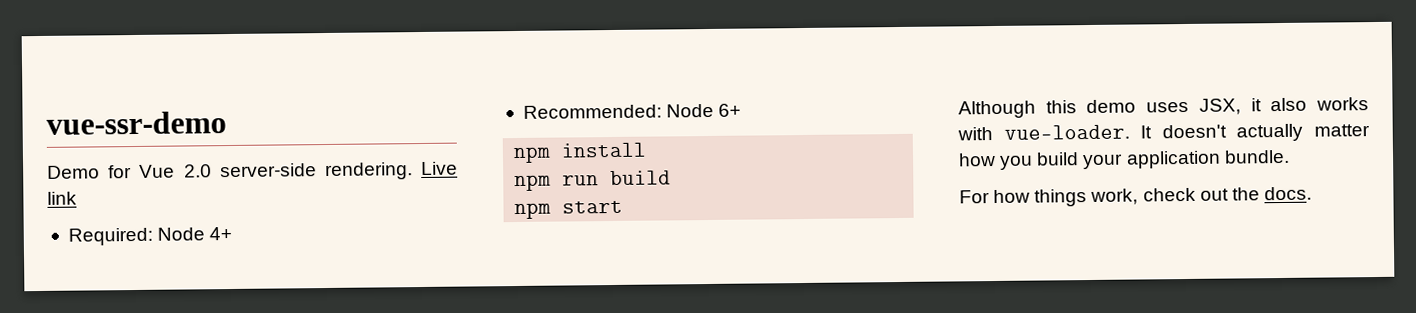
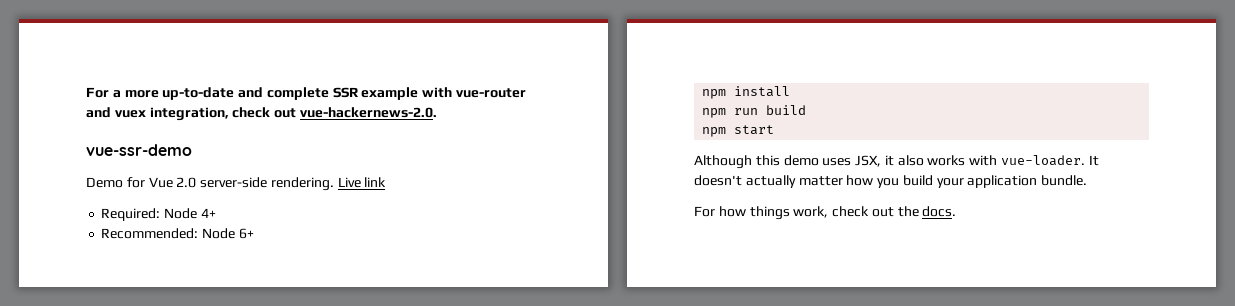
+ For a more up-to-date and complete SSR example with vue-router and vuex integration, check out vue-hackernews-2.0.

